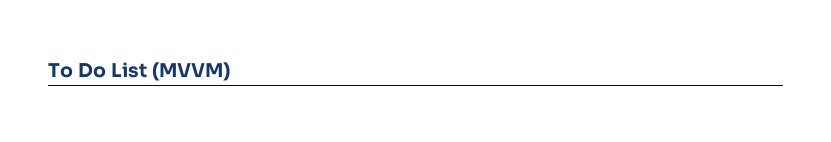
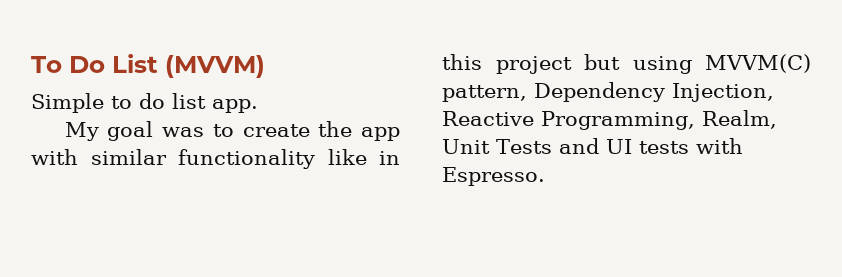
+ Simple to do list app.
+ My goal was to create the app with similar functionality like in this project but using MVVM(C) pattern, Dependency Injection, Reactive Programming, Realm, Unit Tests and UI tests with Espresso.

